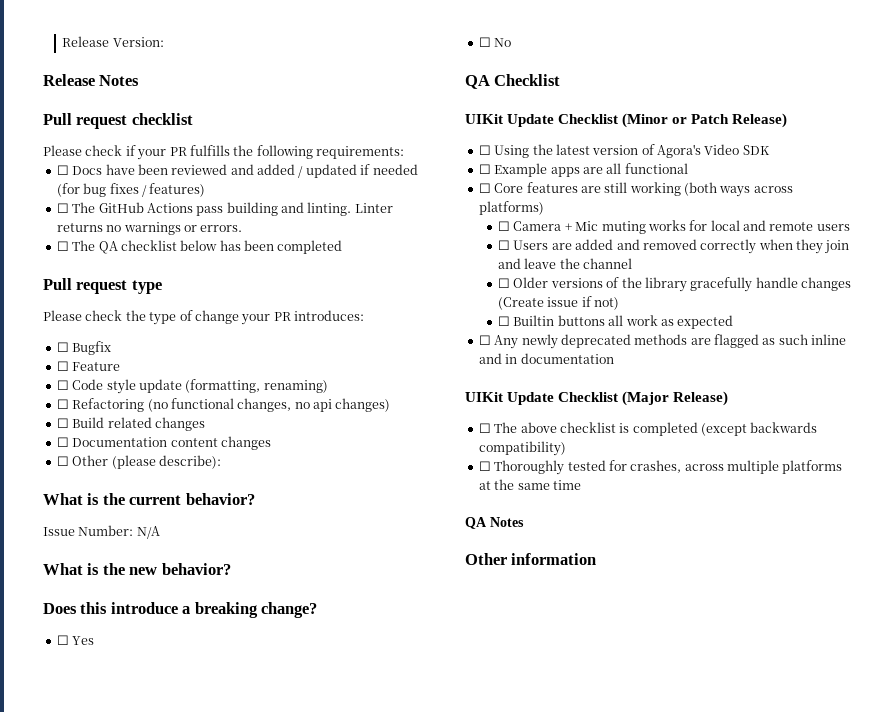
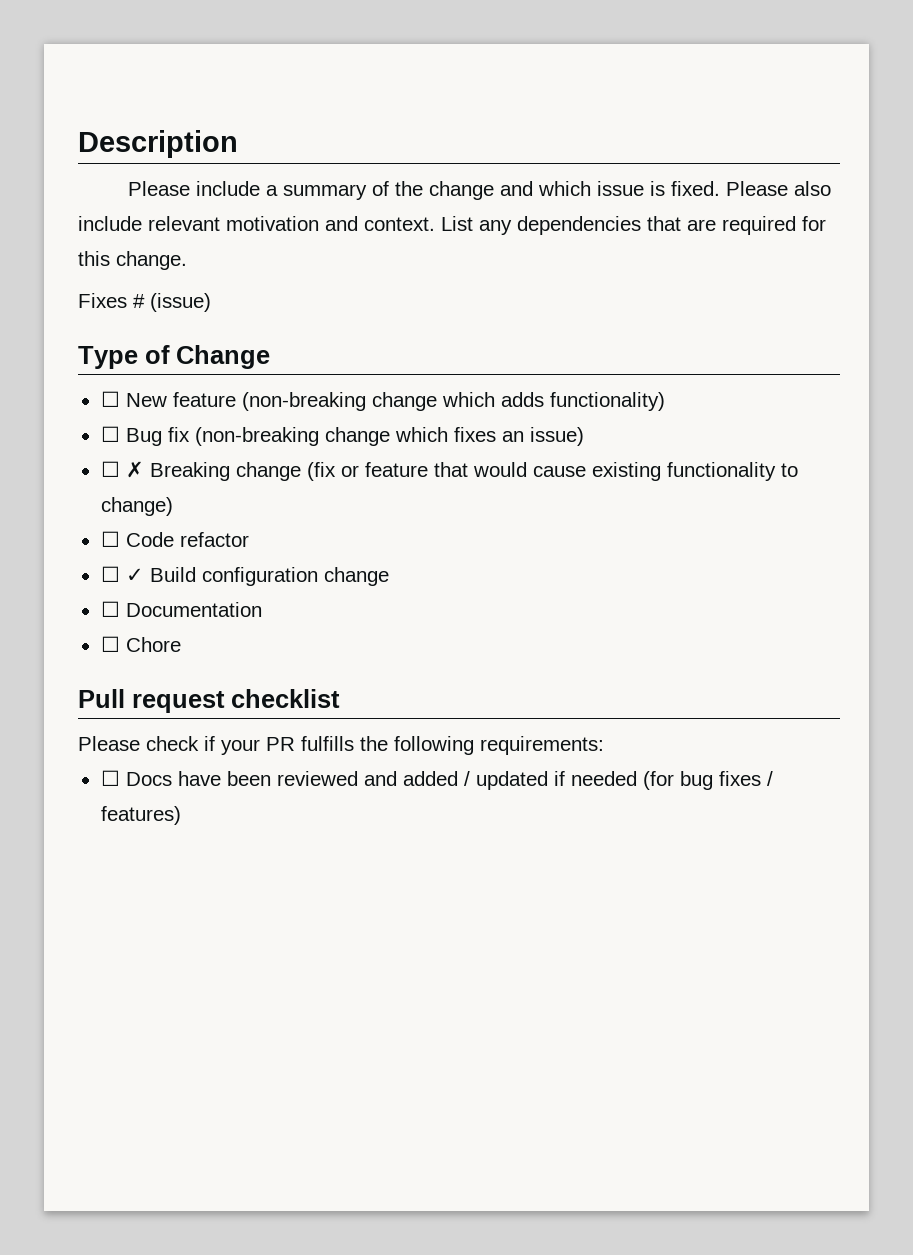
- Release Version:
- Release Notes
+ Description
+ Please include a summary of the change and which issue is fixed. Please also include relevant motivation and context. List any dependencies that are required for this change.
+ Fixes # (issue)
+ Type of Change
+ ☐ New feature (non-breaking change which adds functionality)
+ ☐ Bug fix (non-breaking change which fixes an issue)
+ ☐ ✗ Breaking change (fix or feature that would cause existing functionality to change)
+ ☐ Code refactor
+ ☐ ✓ Build configuration change
+ ☐ Documentation
+ ☐ Chore
- ☐ The GitHub Actions pass building and linting. Linter returns no warnings or errors.
- ☐ The QA checklist below has been completed
- Pull request type
- Please check the type of change your PR introduces:
- ☐ Bugfix
- ☐ Feature
- ☐ Code style update (formatting, renaming)
- ☐ Refactoring (no functional changes, no api changes)
- ☐ Build related changes
- ☐ Documentation content changes
- ☐ Other (please describe):
- What is the current behavior?
- Issue Number: N/A
- What is the new behavior?
- Does this introduce a breaking change?
- ☐ Yes
- ☐ No
- QA Checklist
- UIKit Update Checklist (Minor or Patch Release)
- ☐ Using the latest version of Agora's Video SDK
- ☐ Example apps are all functional
- ☐ Core features are still working (both ways across platforms)
- ☐ Camera + Mic muting works for local and remote users
- ☐ Users are added and removed correctly when they join and leave the channel
- ☐ Older versions of the library gracefully handle changes (Create issue if not)
- ☐ Builtin buttons all work as expected
- ☐ Any newly deprecated methods are flagged as such inline and in documentation
- UIKit Update Checklist (Major Release)
- ☐ The above checklist is completed (except backwards compatibility)
- ☐ Thoroughly tested for crashes, across multiple platforms at the same time
- QA Notes
- Other information

